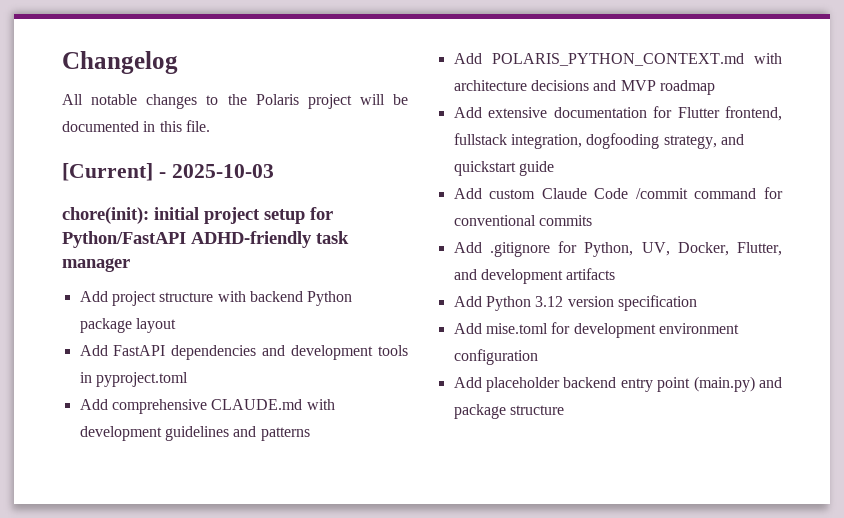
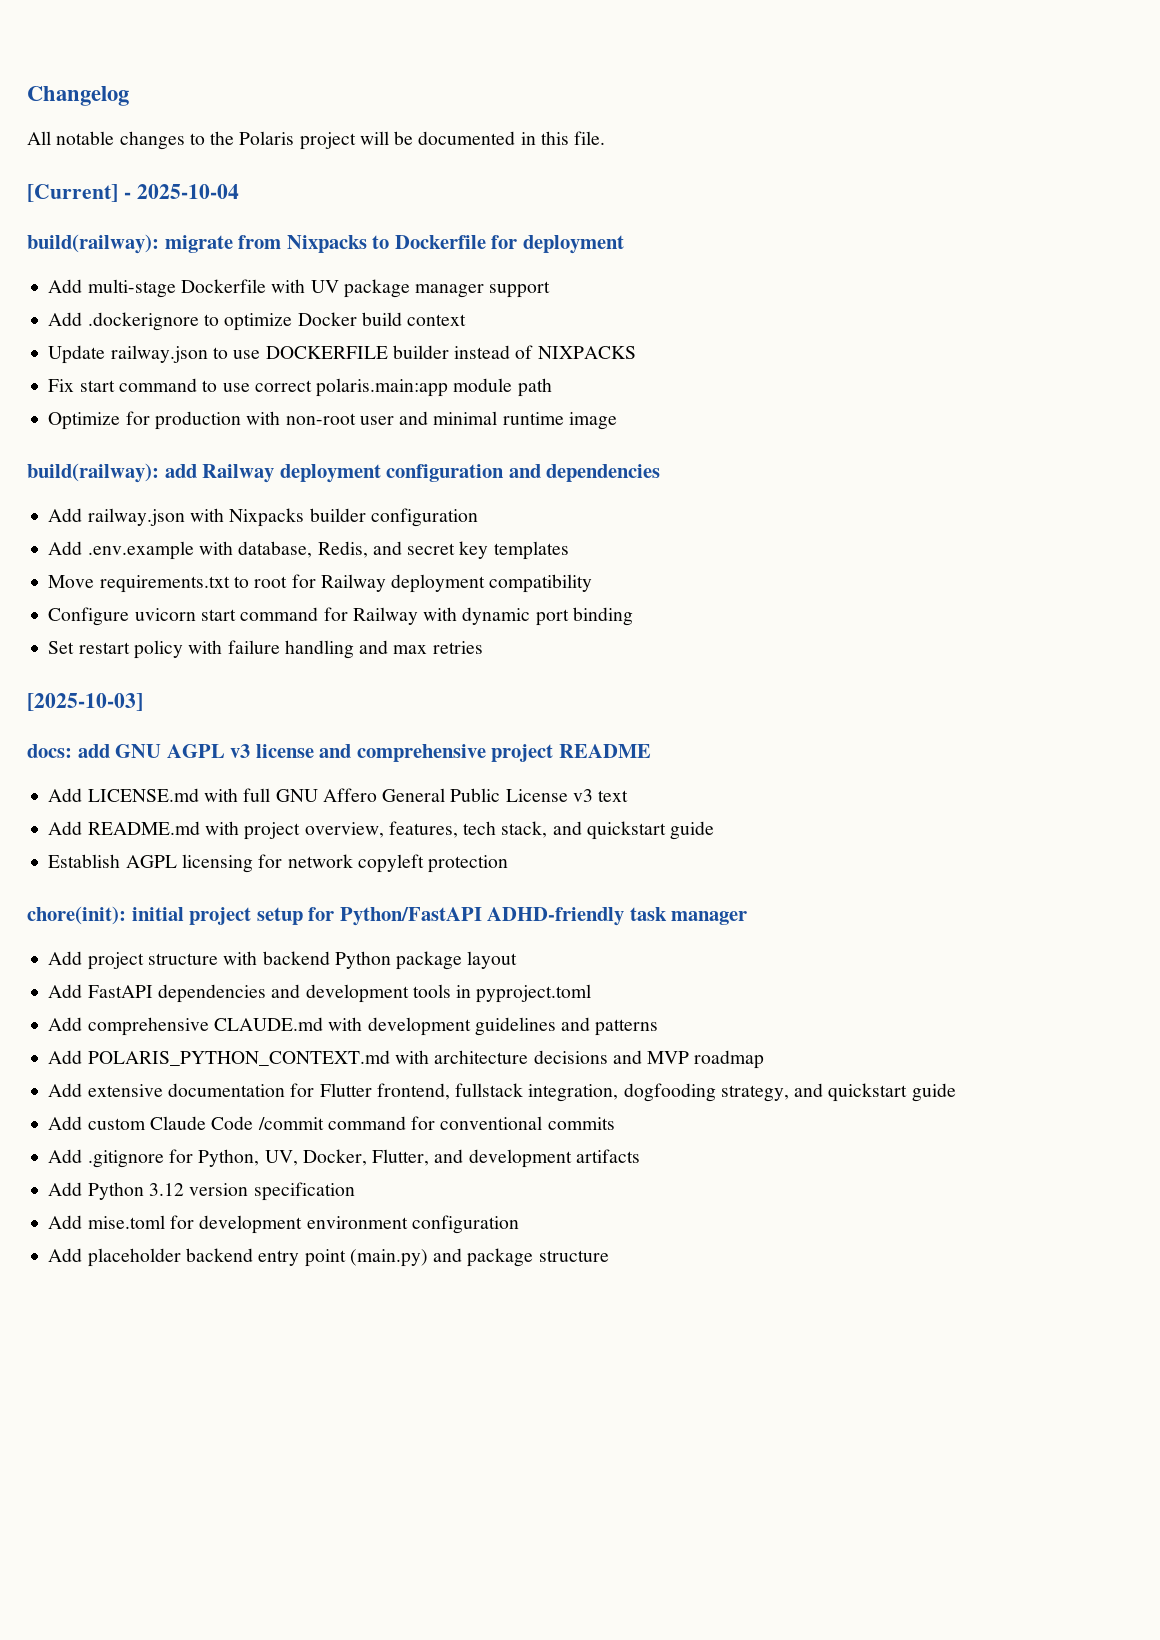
- [Current] - 2025-10-03
+ [Current] - 2025-10-04
+ build(railway): migrate from Nixpacks to Dockerfile for deployment
+ Add multi-stage Dockerfile with UV package manager support
+ Add .dockerignore to optimize Docker build context
+ Update railway.json to use DOCKERFILE builder instead of NIXPACKS
+ Fix start command to use correct polaris.main:app module path
+ Optimize for production with non-root user and minimal runtime image
+ build(railway): add Railway deployment configuration and dependencies
+ Add railway.json with Nixpacks builder configuration
+ Add .env.example with database, Redis, and secret key templates
+ Move requirements.txt to root for Railway deployment compatibility
+ Configure uvicorn start command for Railway with dynamic port binding
+ Set restart policy with failure handling and max retries
+ [2025-10-03]
+ docs: add GNU AGPL v3 license and comprehensive project README
+ Add LICENSE.md with full GNU Affero General Public License v3 text
+ Add README.md with project overview, features, tech stack, and quickstart guide
+ Establish AGPL licensing for network copyleft protection

